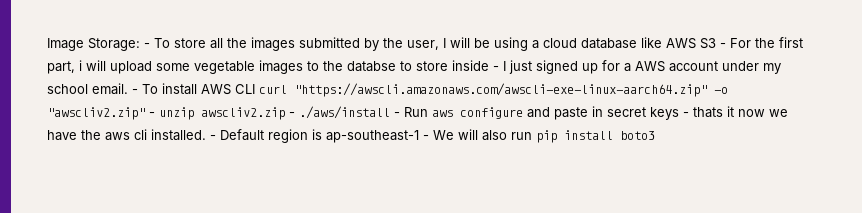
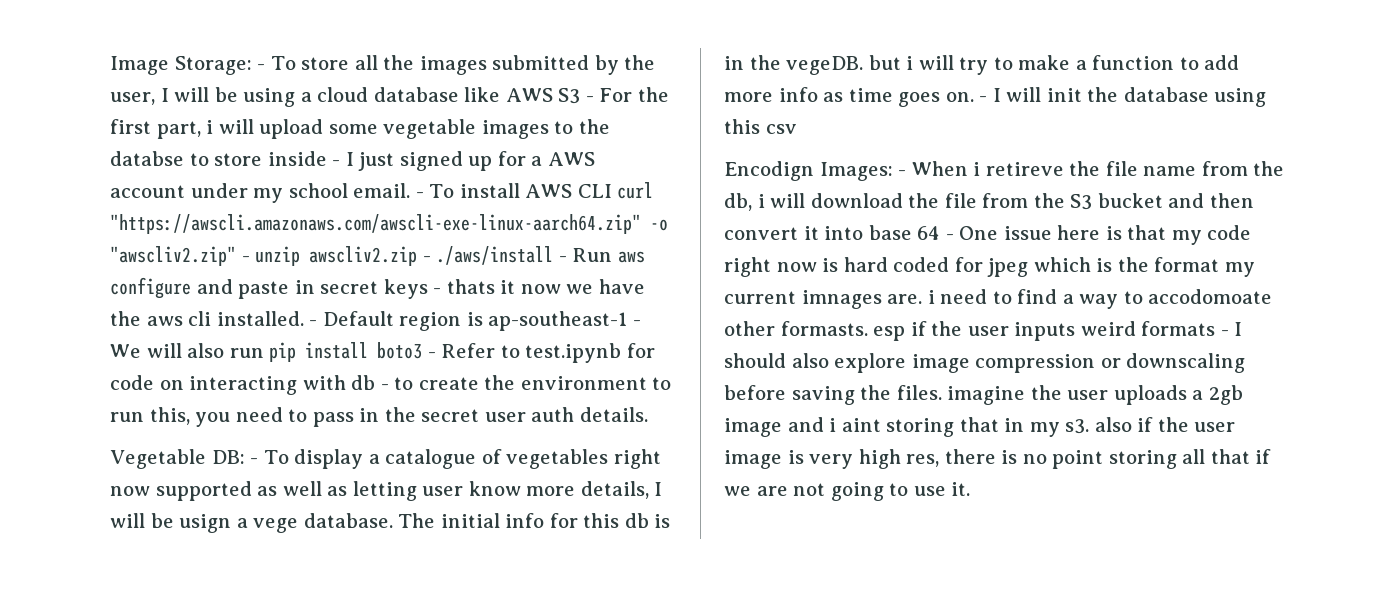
- - Default region is ap-southeast-1 - We will also run pip install boto3
+ - Default region is ap-southeast-1 - We will also run pip install boto3 - Refer to test.ipynb for code on interacting with db - to create the environment to run this, you need to pass in the secret user auth details.
+ Vegetable DB: - To display a catalogue of vegetables right now supported as well as letting user know more details, I will be usign a vege database. The initial info for this db is in the vegeDB. but i will try to make a function to add more info as time goes on. - I will init the database using this csv
+ Encodign Images: - When i retireve the file name from the db, i will download the file from the S3 bucket and then convert it into base 64 - One issue here is that my code right now is hard coded for jpeg which is the format my current imnages are. i need to find a way to accodomoate other formasts. esp if the user inputs weird formats - I should also explore image compression or downscaling before saving the files. imagine the user uploads a 2gb image and i aint storing that in my s3. also if the user image is very high res, there is no point storing all that if we are not going to use it.

